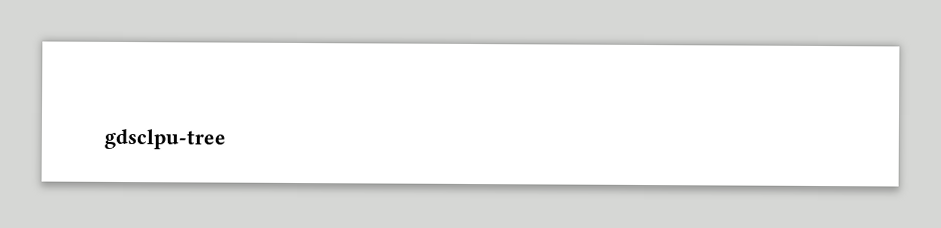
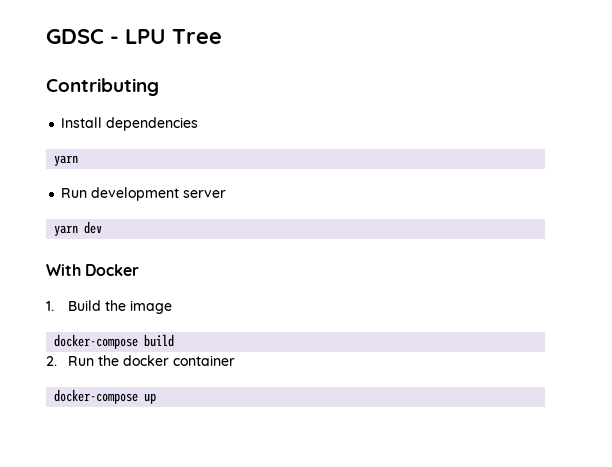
- gdsclpu-tree
+ GDSC - LPU Tree
+ Contributing
+ Install dependencies
+ yarn
+ Run development server
+ yarn dev
+ With Docker
+ 1. Build the image
+ docker-compose build
+ 2. Run the docker container
+ docker-compose up

